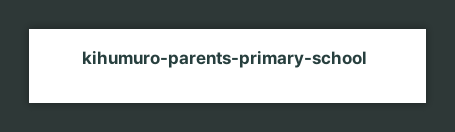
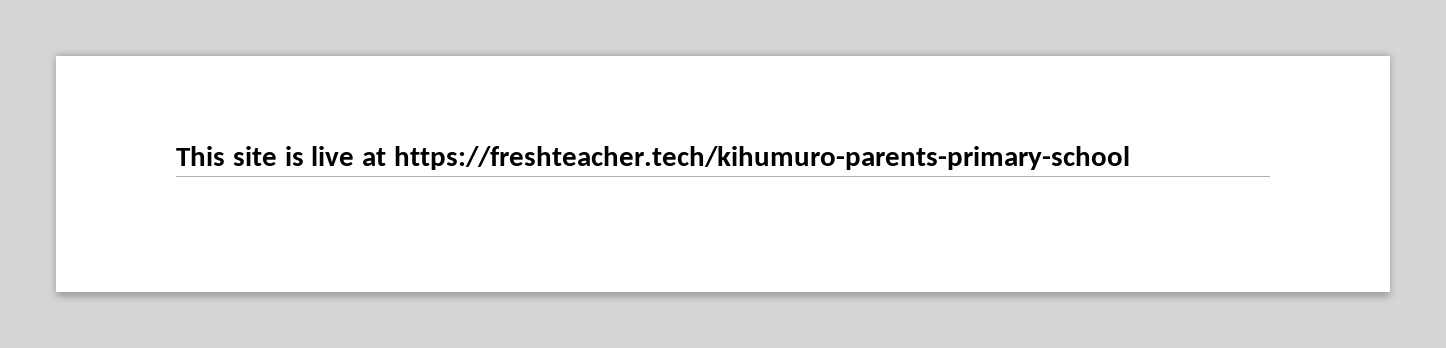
- kihumuro-parents-primary-school
+ This site is live at https://freshteacher.tech/kihumuro-parents-primary-school

